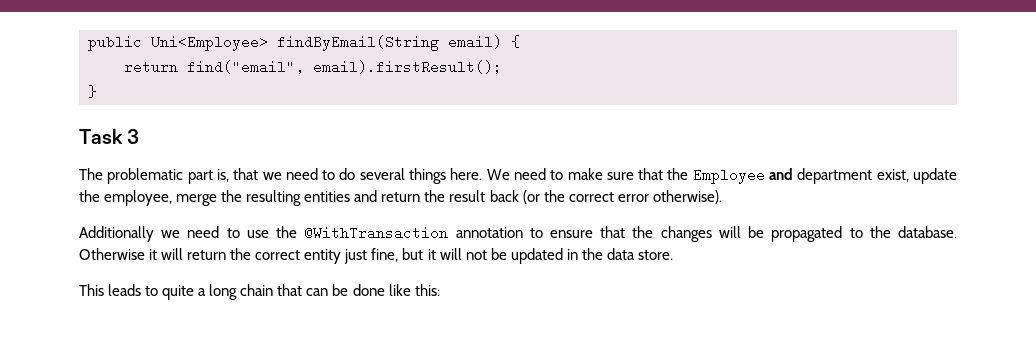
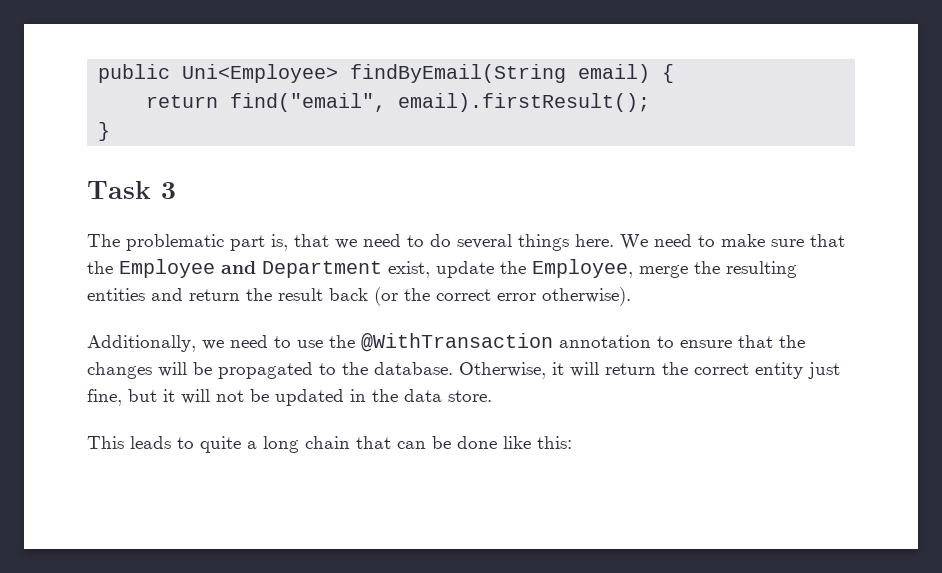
- We need to make sure that the Employee and department exist, update the employee, merge the resulting entities and return the result back (or the correct error otherwise).
+ We need to make sure that the Employee and Department exist, update the Employee, merge the resulting entities and return the result back (or the correct error otherwise).
- Additionally we need to use the @WithTransaction annotation to ensure that the changes will be propagated to the database.
+ Additionally, we need to use the @WithTransaction annotation to ensure that the changes will be propagated to the database.
- Otherwise it will return the correct entity just fine, but it will not be updated in the data store.
+ Otherwise, it will return the correct entity just fine, but it will not be updated in the data store.

